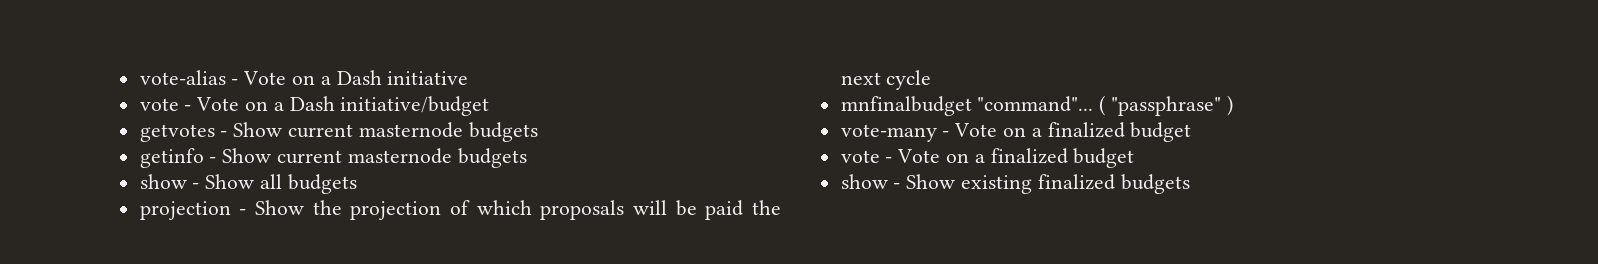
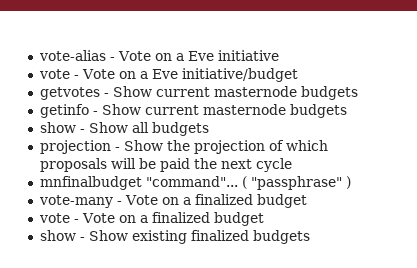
- vote-alias - Vote on a Dash initiative
+ vote-alias - Vote on a Eve initiative
- vote - Vote on a Dash initiative/budget
+ vote - Vote on a Eve initiative/budget

